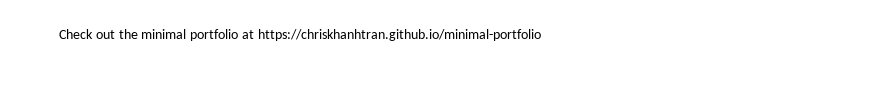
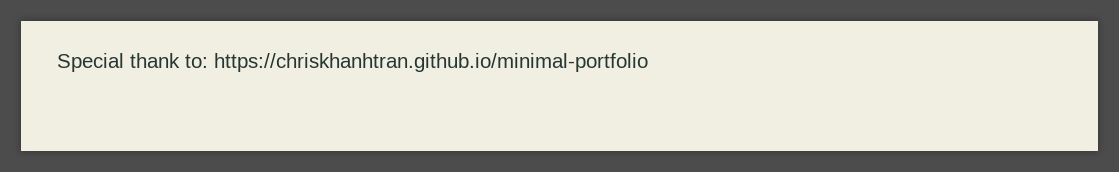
- Check out the minimal portfolio at https://chriskhanhtran.github.io/minimal-portfolio
+ Special thank to: https://chriskhanhtran.github.io/minimal-portfolio

